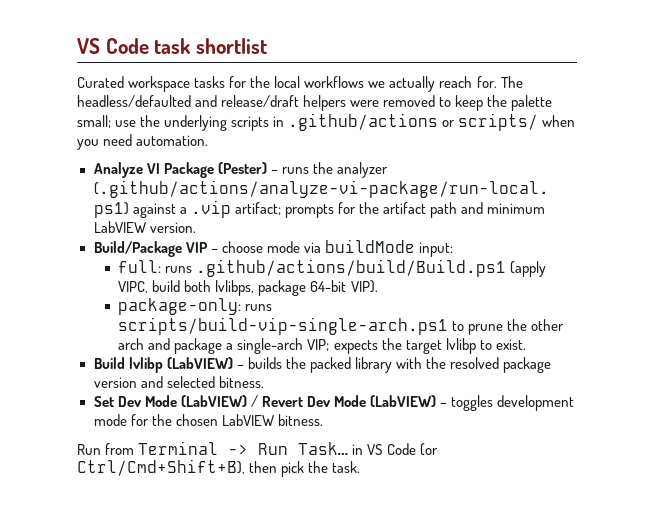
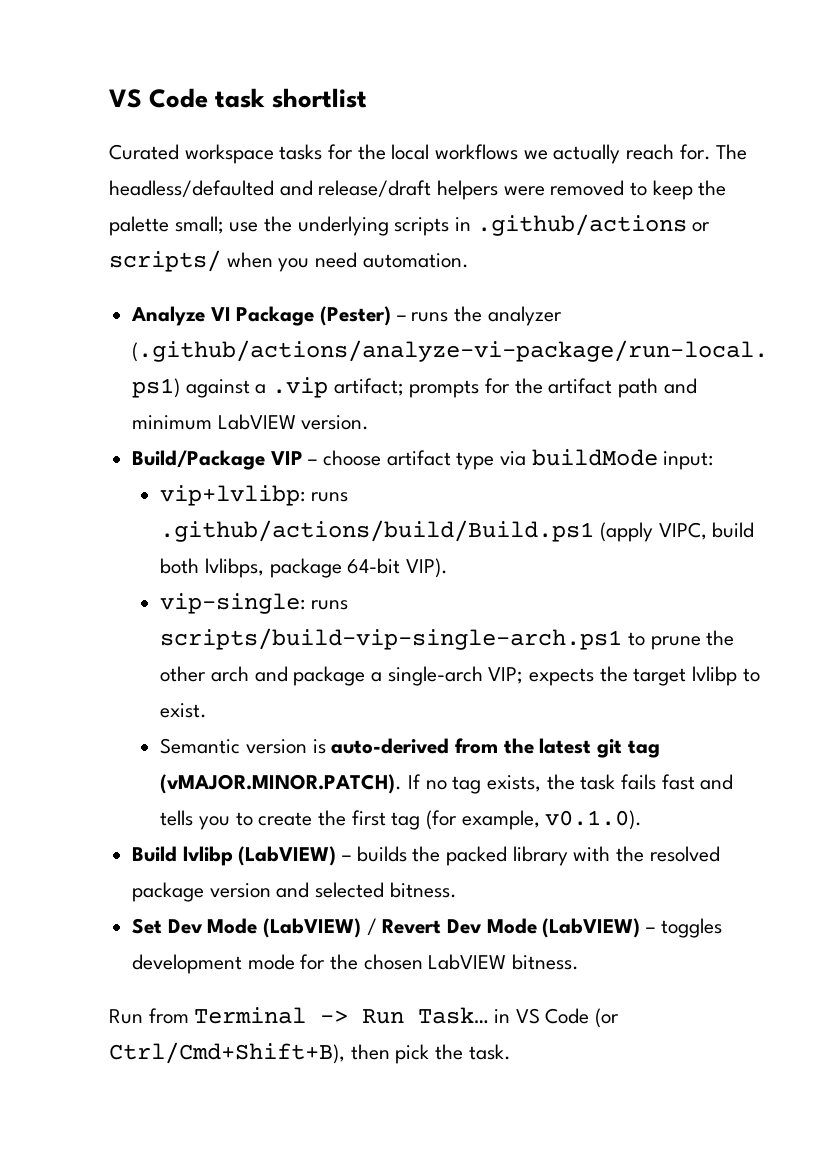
- Build/Package VIP – choose mode via buildMode input:
+ Build/Package VIP – choose artifact type via buildMode input:
- full: runs .github/actions/build/Build.ps1 (apply VIPC, build both lvlibps, package 64-bit VIP).
+ vip+lvlibp: runs .github/actions/build/Build.ps1 (apply VIPC, build both lvlibps, package 64-bit VIP).
- package-only: runs scripts/build-vip-single-arch.ps1 to prune the other arch and package a single-arch VIP; expects the target lvlibp to exist.
+ vip-single: runs scripts/build-vip-single-arch.ps1 to prune the other arch and package a single-arch VIP; expects the target lvlibp to exist.
+ Semantic version is auto-derived from the latest git tag (vMAJOR.MINOR.PATCH). If no tag exists, the task fails fast and tells you to create the first tag (for example, v0.1.0).

